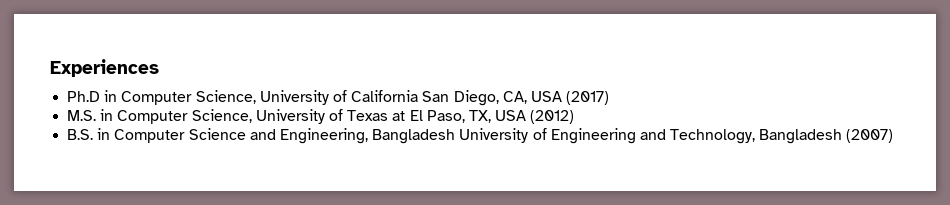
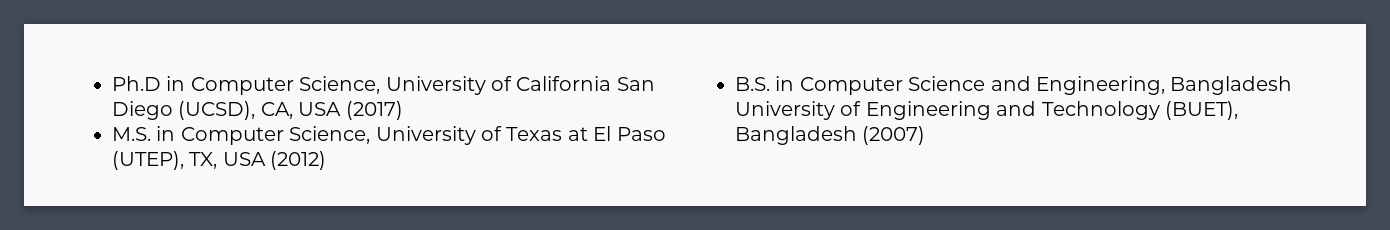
- Experiences
- Ph.D in Computer Science, University of California San Diego, CA, USA (2017)
+ Ph.D in Computer Science, University of California San Diego (UCSD), CA, USA (2017)
- M.S. in Computer Science, University of Texas at El Paso, TX, USA (2012)
+ M.S. in Computer Science, University of Texas at El Paso (UTEP), TX, USA (2012)
- B.S. in Computer Science and Engineering, Bangladesh University of Engineering and Technology, Bangladesh (2007)
+ B.S. in Computer Science and Engineering, Bangladesh University of Engineering and Technology (BUET), Bangladesh (2007)

